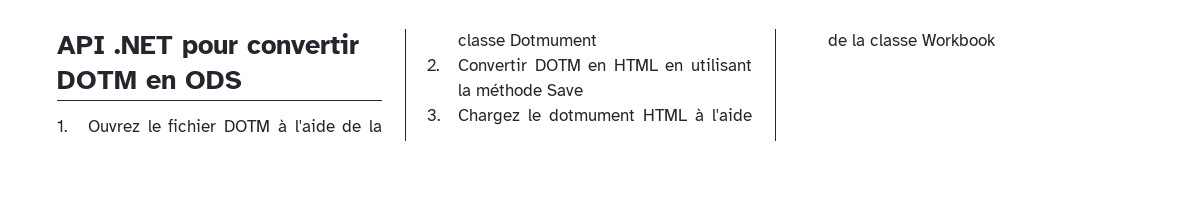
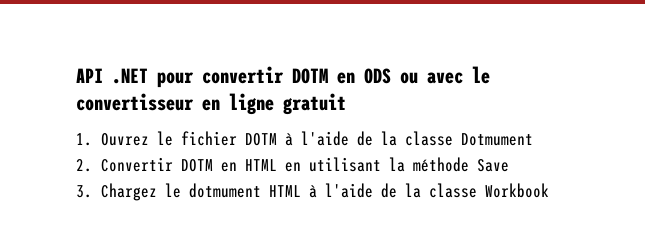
- API .NET pour convertir DOTM en ODS
+ API .NET pour convertir DOTM en ODS ou avec le convertisseur en ligne gratuit

